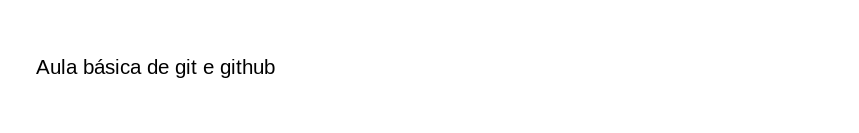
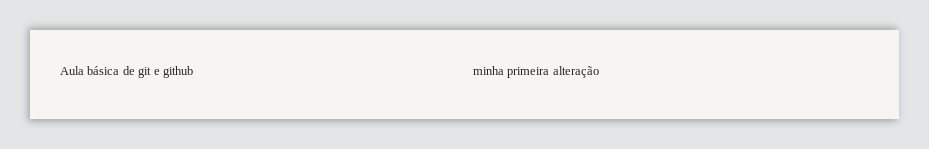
+ minha primeira alteração

